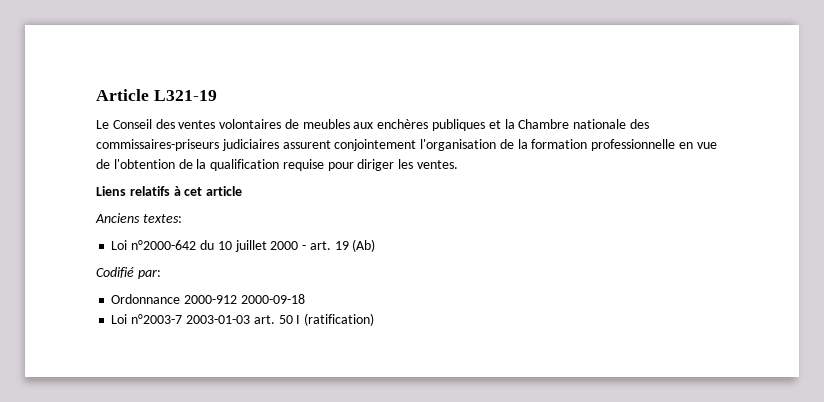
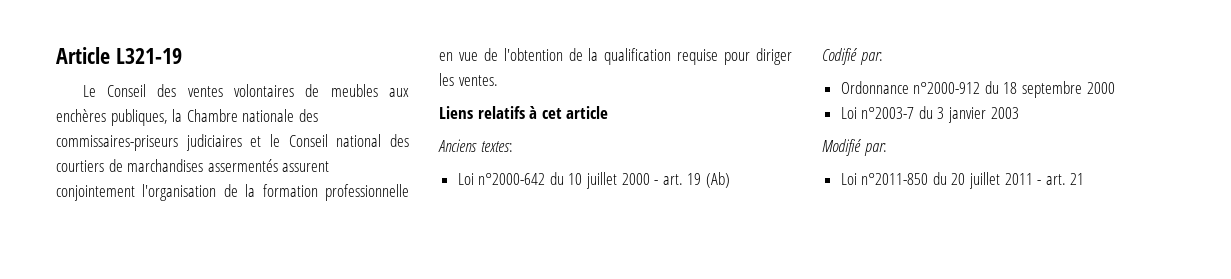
- Le Conseil des ventes volontaires de meubles aux enchères publiques et la Chambre nationale des commissaires-priseurs judiciaires assurent conjointement l'organisation de la formation professionnelle en vue de l'obtention de la qualification requise pour diriger les ventes.
+ Le Conseil des ventes volontaires de meubles aux enchères publiques, la Chambre nationale des commissaires-priseurs judiciaires et le Conseil national des courtiers de marchandises assermentés assurent conjointement l'organisation de la formation professionnelle en vue de l'obtention de la qualification requise pour diriger les ventes.
- Ordonnance 2000-912 2000-09-18
- Loi n°2003-7 2003-01-03 art. 50 I (ratification)
+ Ordonnance n°2000-912 du 18 septembre 2000
+ Loi n°2003-7 du 3 janvier 2003
+ Modifié par:
+ Loi n°2011-850 du 20 juillet 2011 - art. 21

